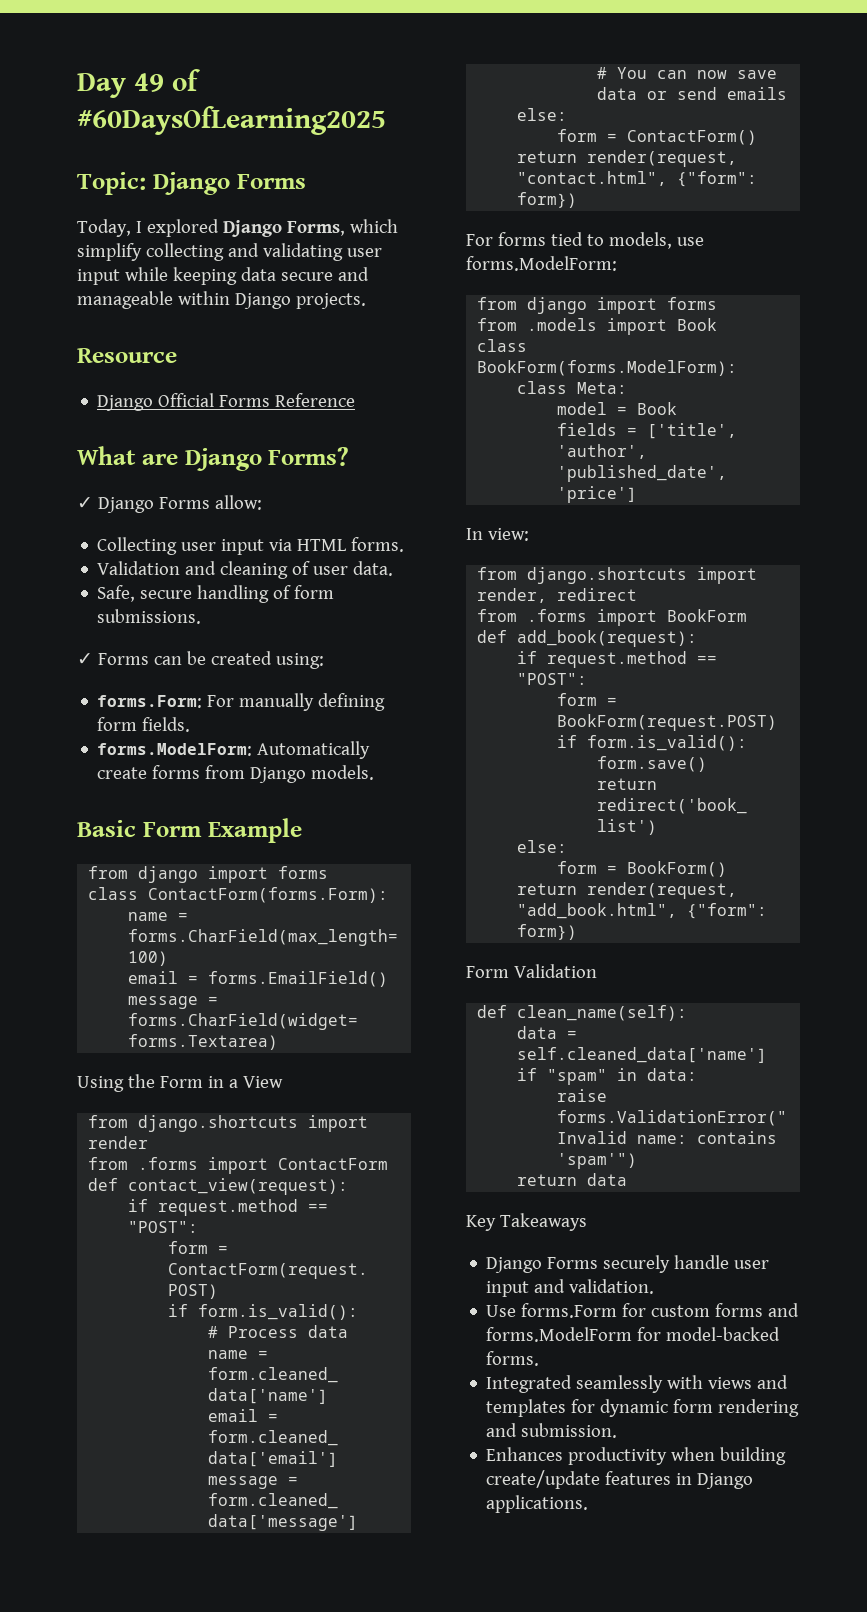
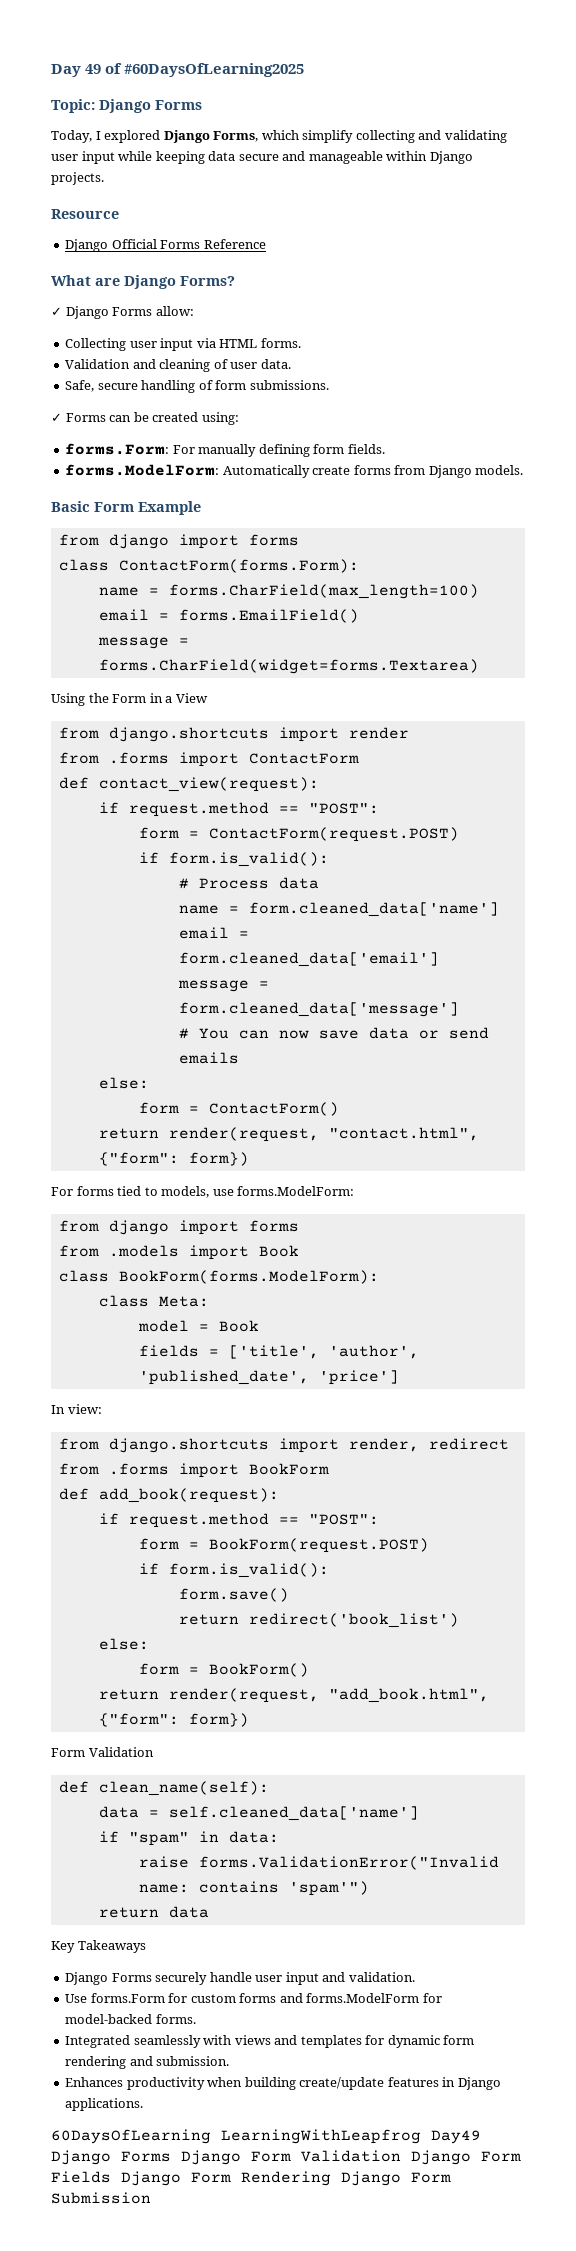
+ 60DaysOfLearning LearningWithLeapfrog Day49 Django Forms Django Form Validation Django Form Fields Django Form Rendering Django Form Submission

